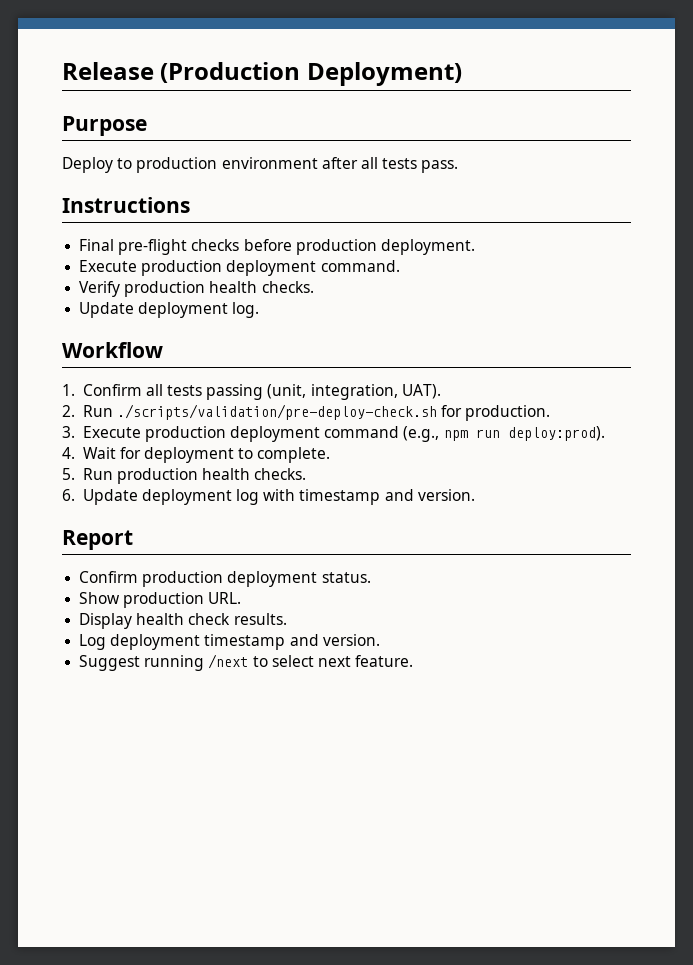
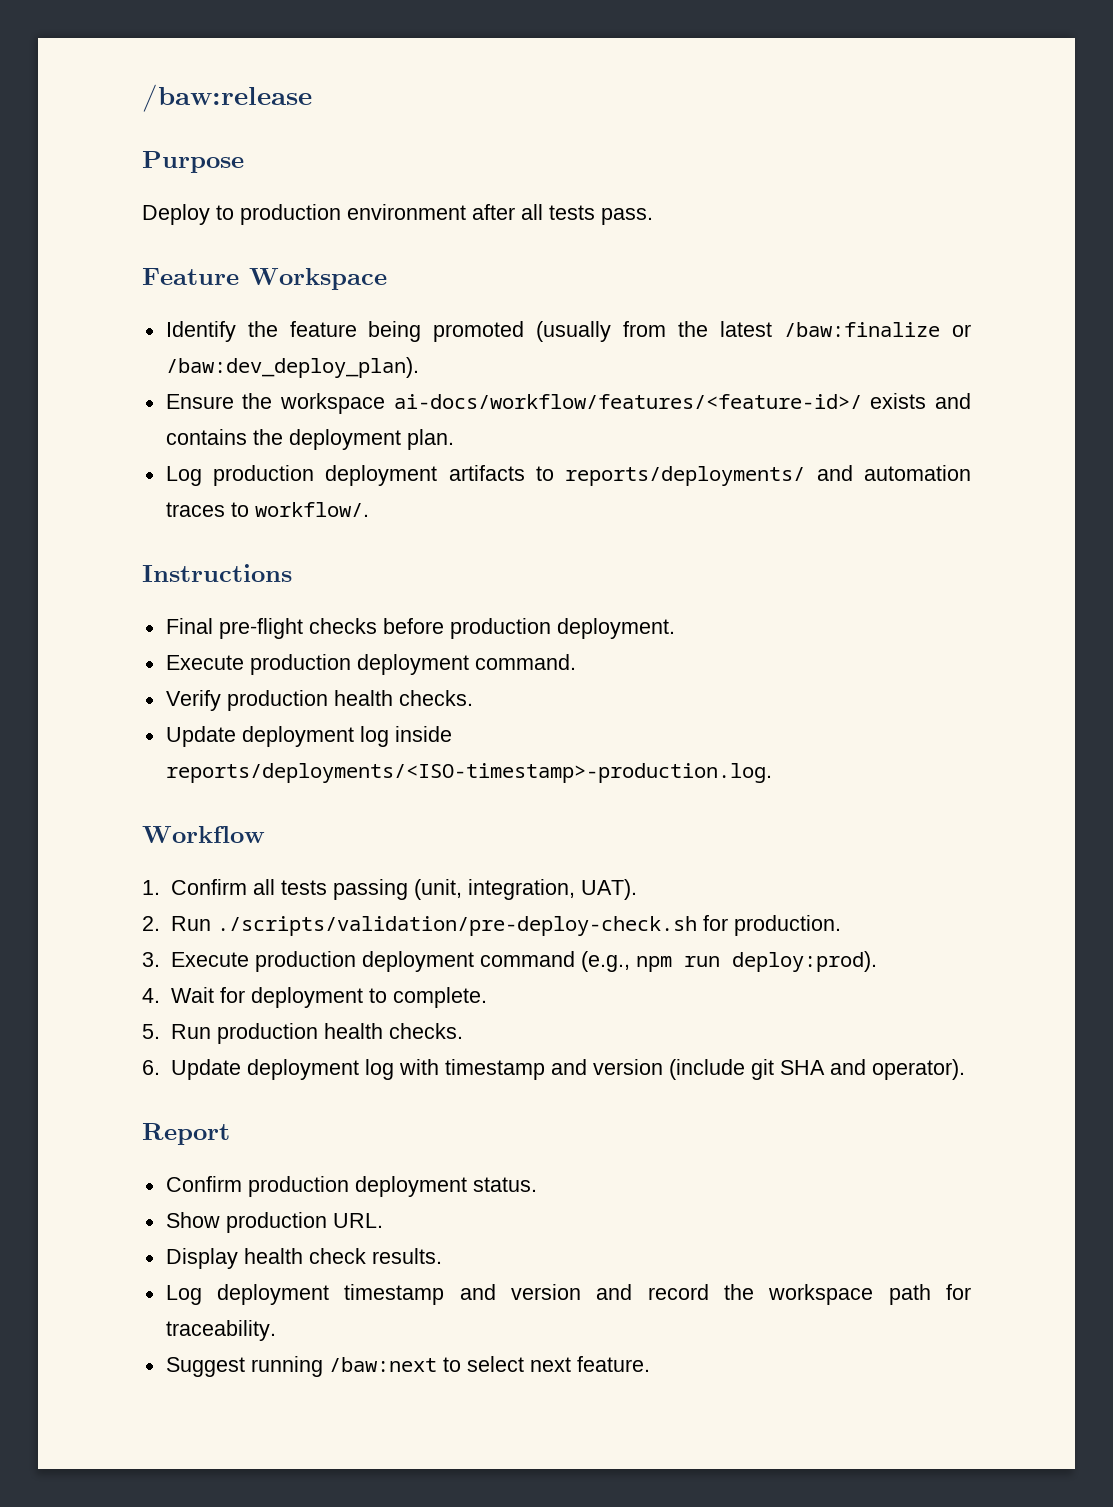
- Release (Production Deployment)
+ /baw:release
+ Feature Workspace
+ Identify the feature being promoted (usually from the latest /baw:finalize or /baw:dev_deploy_plan).
+ Ensure the workspace ai-docs/workflow/features/<feature-id>/ exists and contains the deployment plan.
+ Log production deployment artifacts to reports/deployments/ and automation traces to workflow/.
- Update deployment log.
+ Update deployment log inside reports/deployments/<ISO-timestamp>-production.log.
- 6. Update deployment log with timestamp and version.
+ 6. Update deployment log with timestamp and version (include git SHA and operator).
- Log deployment timestamp and version.
+ Log deployment timestamp and version and record the workspace path for traceability.
- Suggest running /next to select next feature.
+ Suggest running /baw:next to select next feature.

